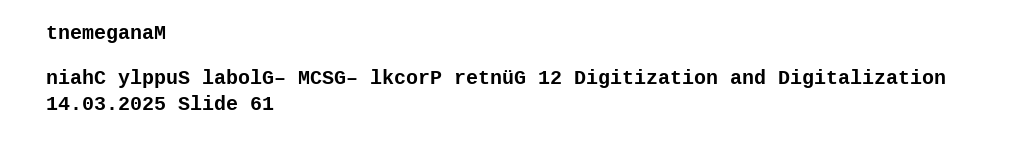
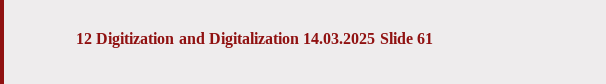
- tnemeganaM
- niahC ylppuS labolG– MCSG– lkcorP retnüG 12 Digitization and Digitalization 14.03.2025 Slide 61
+ 12 Digitization and Digitalization 14.03.2025 Slide 61

